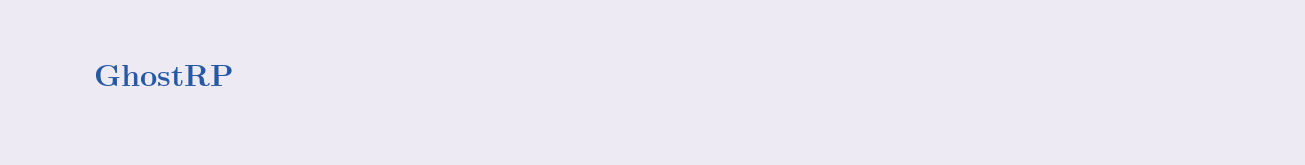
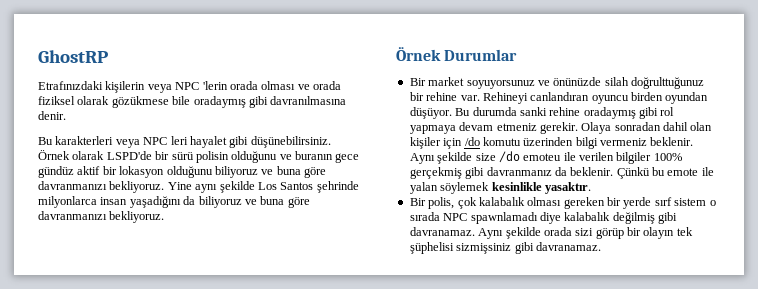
+ Etrafınızdaki kişilerin veya NPC 'lerin orada olması ve orada fiziksel olarak gözükmese bile oradaymış gibi davranılmasına denir.
+ Bu karakterleri veya NPC leri hayalet gibi düşünebilirsiniz. Örnek olarak LSPD'de bir sürü polisin olduğunu ve buranın gece gündüz aktif bir lokasyon olduğunu biliyoruz ve buna göre davranmanızı bekliyoruz. Yine aynı şekilde Los Santos şehrinde milyonlarca insan yaşadığını da biliyoruz ve buna göre davranmanızı bekliyoruz.
+ Örnek Durumlar
+ Bir market soyuyorsunuz ve önünüzde silah doğrulttuğunuz bir rehine var. Rehineyi canlandıran oyuncu birden oyundan düşüyor. Bu durumda sanki rehine oradaymış gibi rol yapmaya devam etmeniz gerekir. Olaya sonradan dahil olan kişiler için /do komutu üzerinden bilgi vermeniz beklenir. Aynı şekilde size /do emoteu ile verilen bilgiler 100% gerçekmiş gibi davranmanız da beklenir. Çünkü bu emote ile yalan söylemek kesinlikle yasaktır.
+ Bir polis, çok kalabalık olması gereken bir yerde sırf sistem o sırada NPC spawnlamadı diye kalabalık değilmiş gibi davranamaz. Aynı şekilde orada sizi görüp bir olayın tek şüphelisi sizmişsiniz gibi davranamaz.

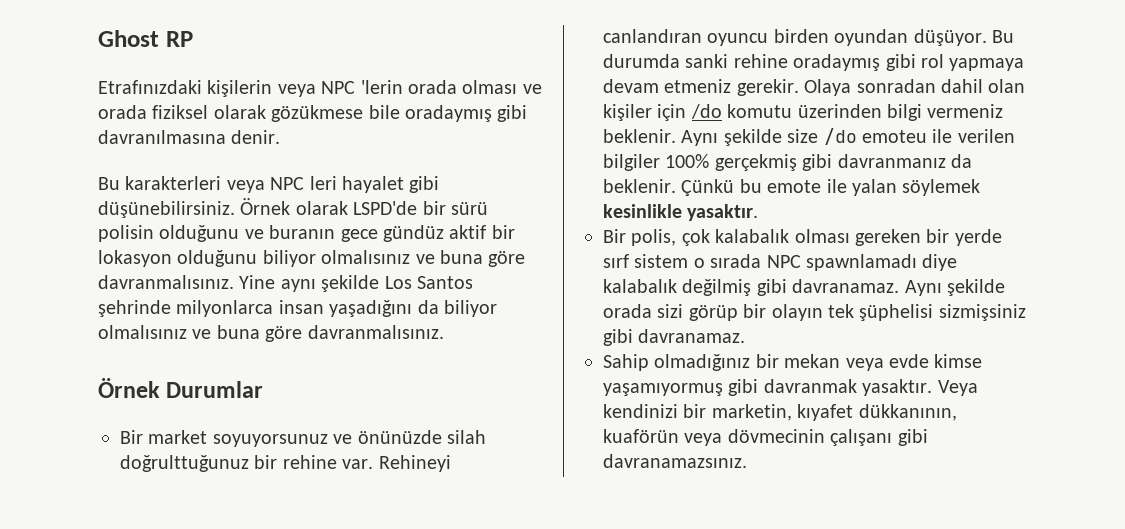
- GhostRP
+ Ghost RP
- Örnek olarak LSPD'de bir sürü polisin olduğunu ve buranın gece gündüz aktif bir lokasyon olduğunu biliyoruz ve buna göre davranmanızı bekliyoruz.
+ Örnek olarak LSPD'de bir sürü polisin olduğunu ve buranın gece gündüz aktif bir lokasyon olduğunu biliyor olmalısınız ve buna göre davranmalısınız.
- Yine aynı şekilde Los Santos şehrinde milyonlarca insan yaşadığını da biliyoruz ve buna göre davranmanızı bekliyoruz.
+ Yine aynı şekilde Los Santos şehrinde milyonlarca insan yaşadığını da biliyor olmalısınız ve buna göre davranmalısınız.
+ Sahip olmadığınız bir mekan veya evde kimse yaşamıyormuş gibi davranmak yasaktır. Veya kendinizi bir marketin, kıyafet dükkanının, kuaförün veya dövmecinin çalışanı gibi davranamazsınız.

